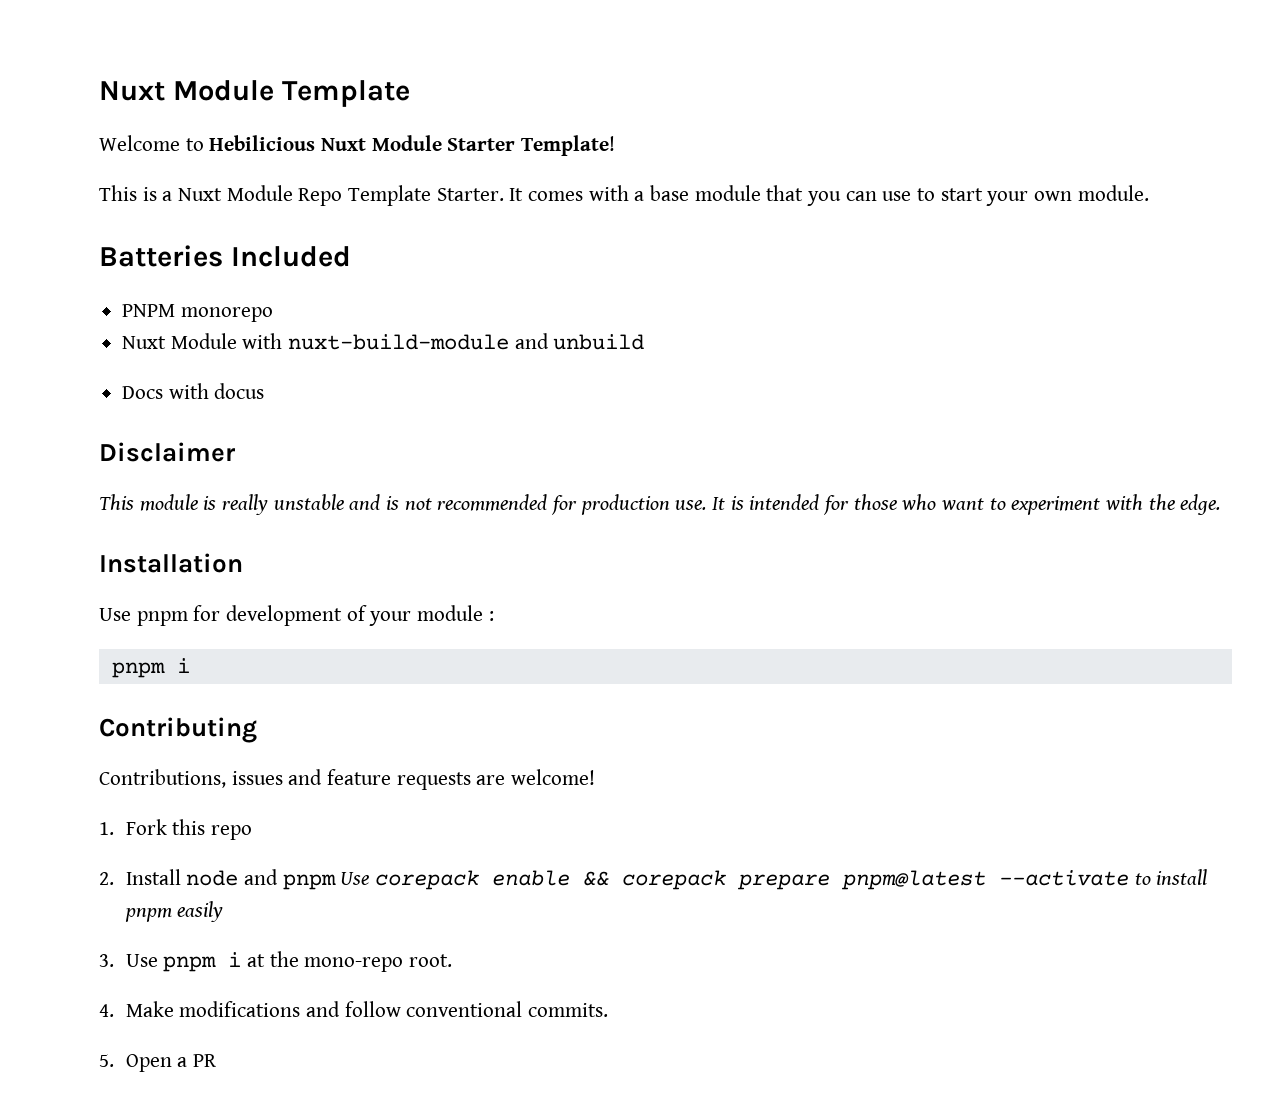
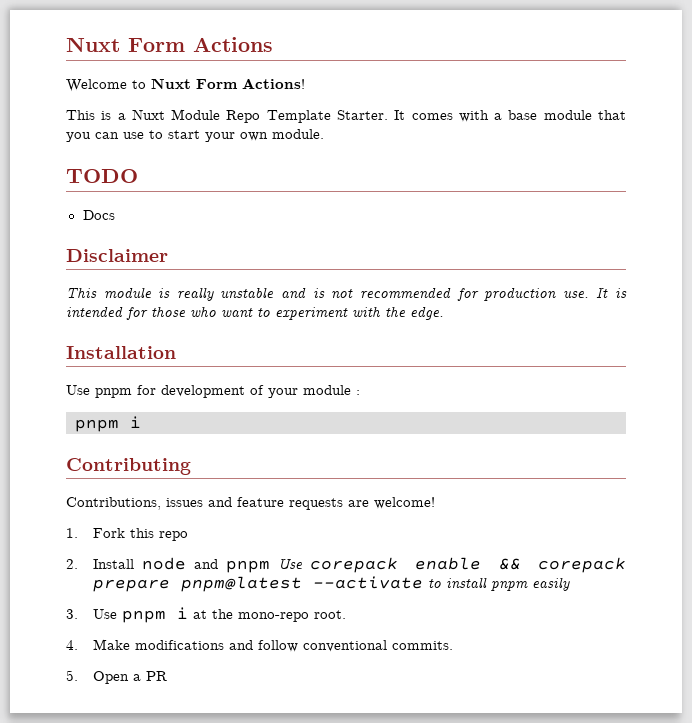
- Nuxt Module Template
+ Nuxt Form Actions
- Welcome to Hebilicious Nuxt Module Starter Template!
+ Welcome to Nuxt Form Actions!
- Batteries Included
- PNPM monorepo
- Nuxt Module with nuxt-build-module and unbuild
+ TODO
- Docs with docus
+ Docs

